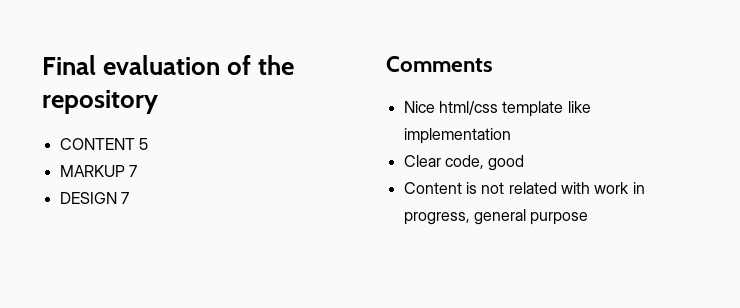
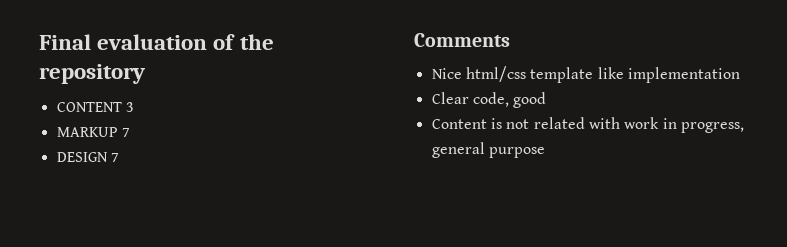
- CONTENT 5
+ CONTENT 3

